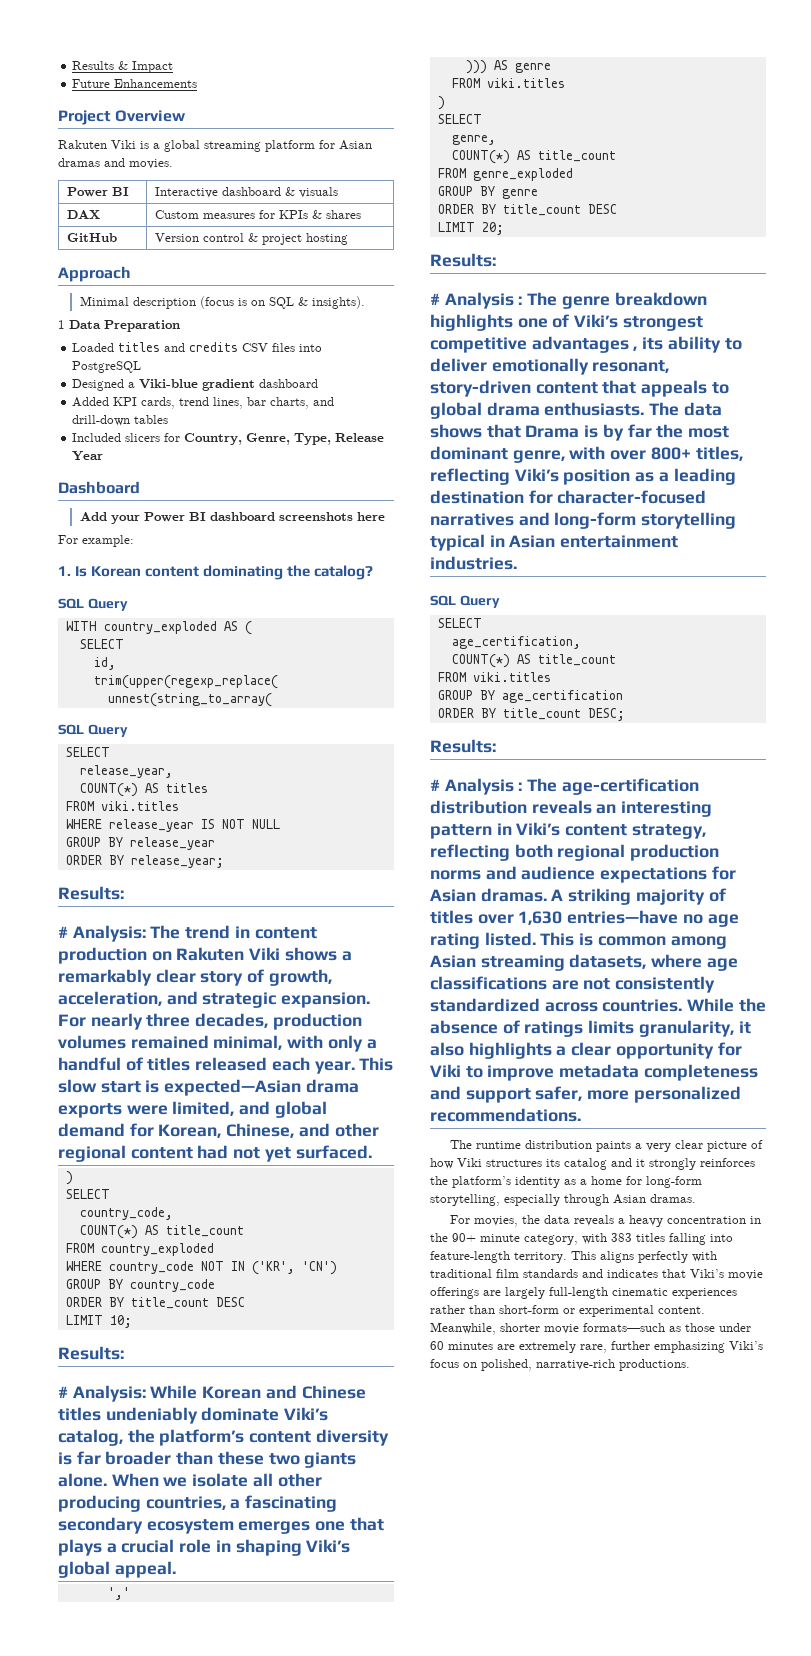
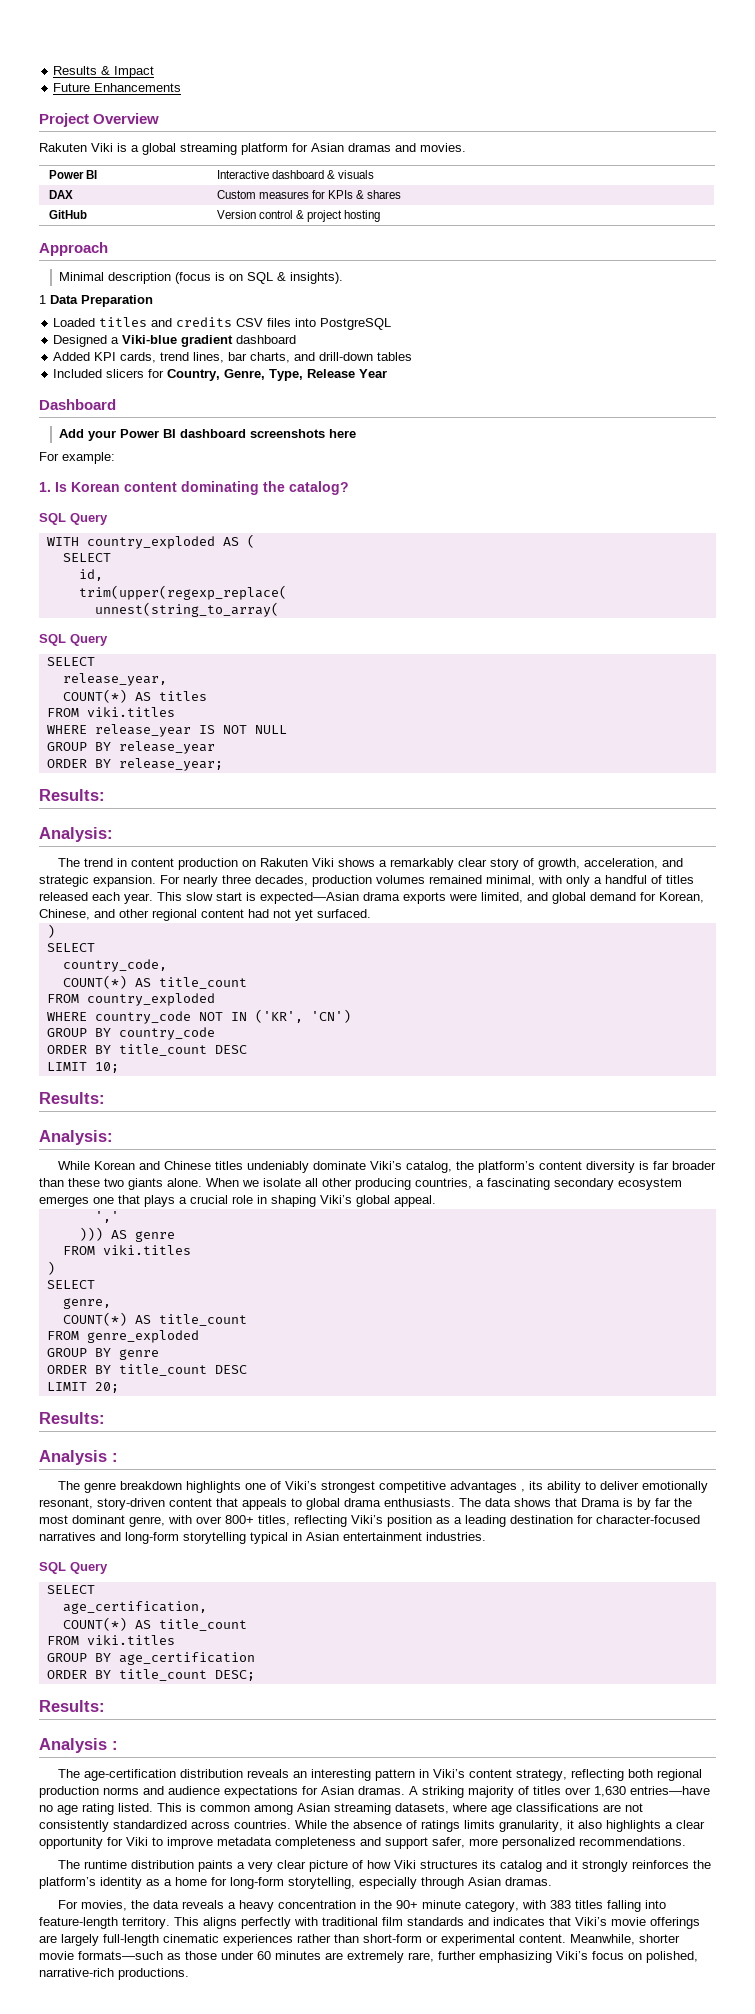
  ORDER BY release_year;
  Results:
- # Analysis: The trend in content production on Rakuten Viki shows a remarkably clear story of growth, acceleration, and strategic expansion.
+ Analysis:
+ The trend in content production on Rakuten Viki shows a remarkably clear story of growth, acceleration, and strategic expansion.
  LIMIT 10;
  Results:
- # Analysis: While Korean and Chinese titles undeniably dominate Viki’s catalog, the platform’s content diversity is far broader than these two giants alone.
+ Analysis:
+ While Korean and Chinese titles undeniably dominate Viki’s catalog, the platform’s content diversity is far broader than these two giants alone.
  LIMIT 20;
  Results:
- # Analysis : The genre breakdown highlights one of Viki’s strongest competitive advantages , its ability to deliver emotionally resonant, story-driven content that appeals to global drama enthusiasts.
+ Analysis :
+ The genre breakdown highlights one of Viki’s strongest competitive advantages , its ability to deliver emotionally resonant, story-driven content that appeals to global drama enthusiasts.
  ORDER BY title_count DESC;
  Results:
- # Analysis : The age-certification distribution reveals an interesting pattern in Viki’s content strategy, reflecting both regional production norms and audience expectations for Asian dramas.
+ Analysis :
+ The age-certification distribution reveals an interesting pattern in Viki’s content strategy, reflecting both regional production norms and audience expectations for Asian dramas.

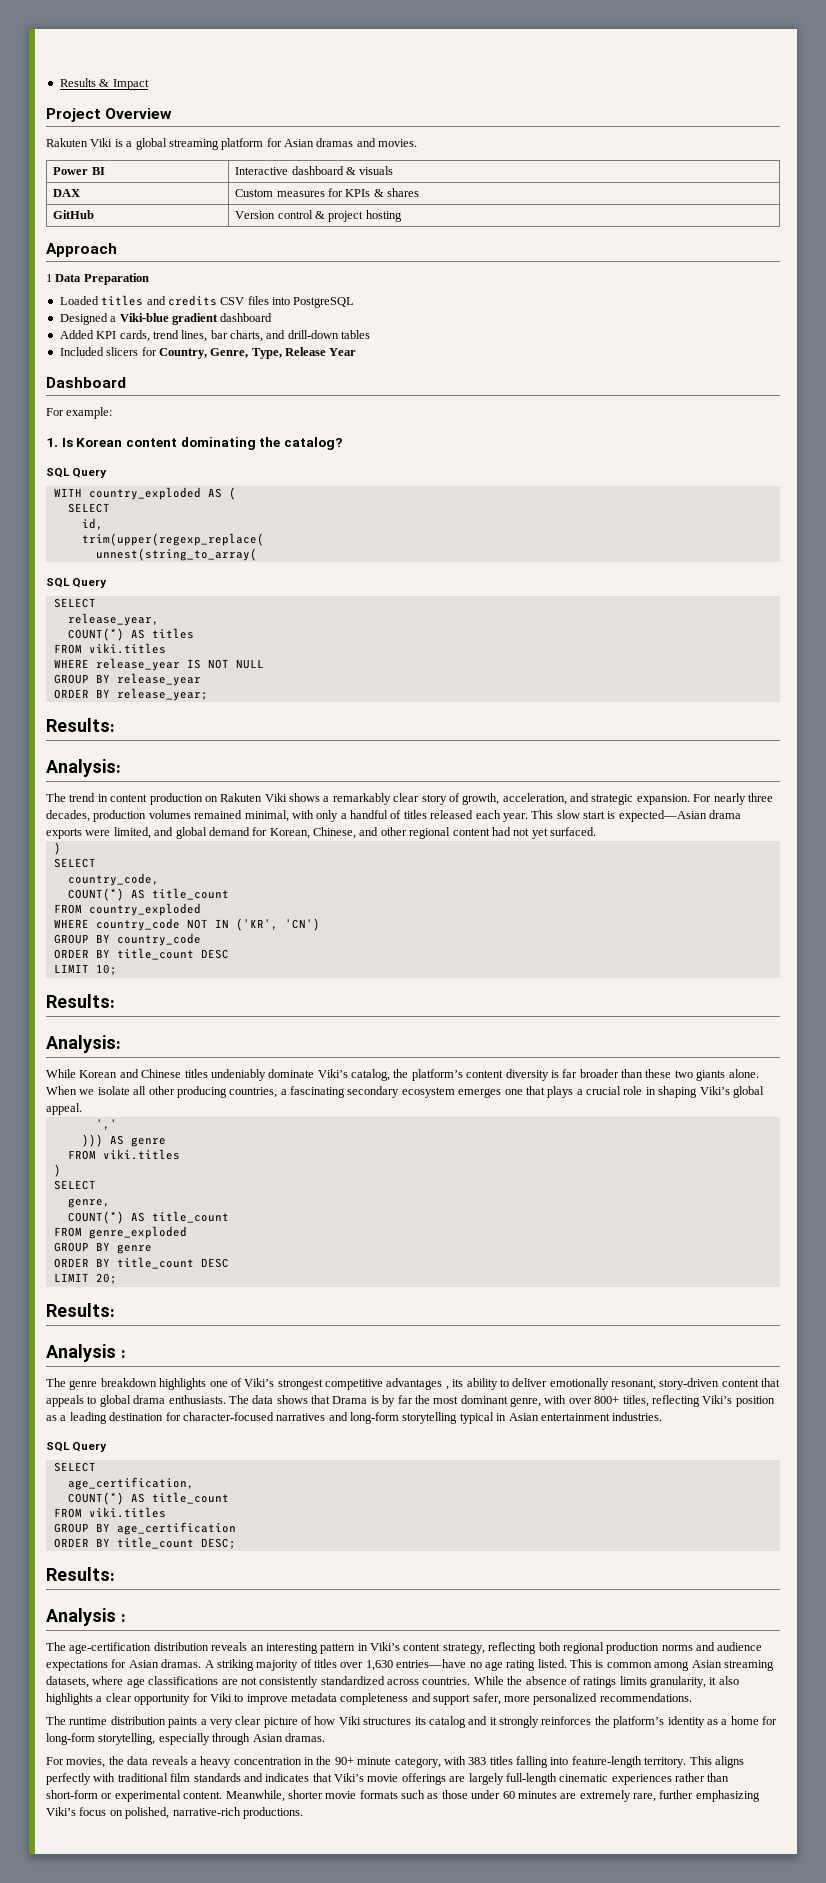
- Future Enhancements
- Minimal description (focus is on SQL & insights).
- Add your Power BI dashboard screenshots here
- Meanwhile, shorter movie formats—such as those under 60 minutes are extremely rare, further emphasizing Viki’s focus on polished, narrative-rich productions.
+ Meanwhile, shorter movie formats such as those under 60 minutes are extremely rare, further emphasizing Viki’s focus on polished, narrative-rich productions.

